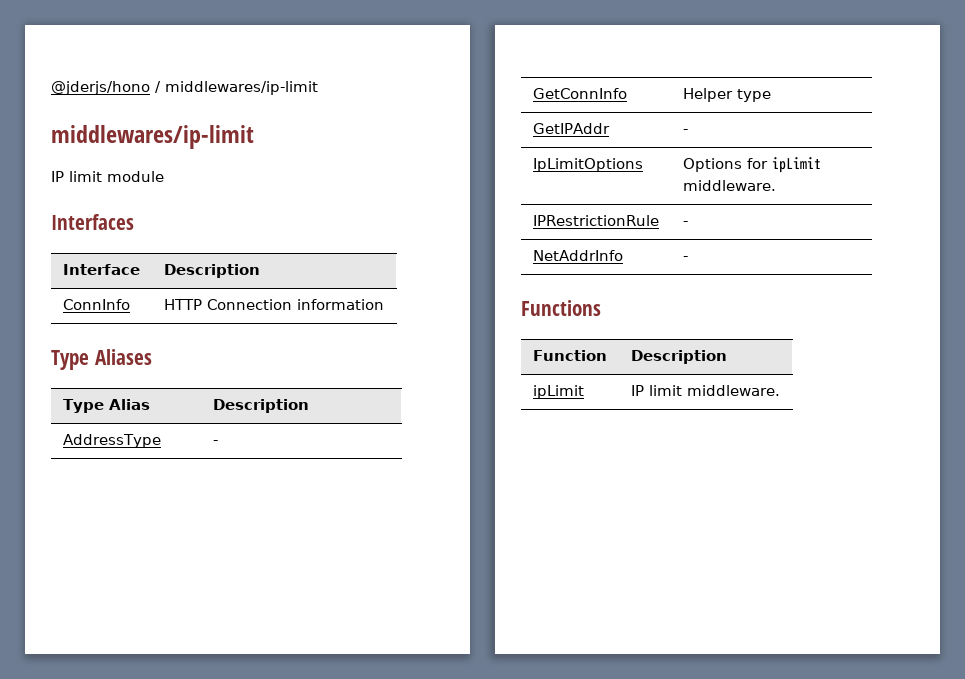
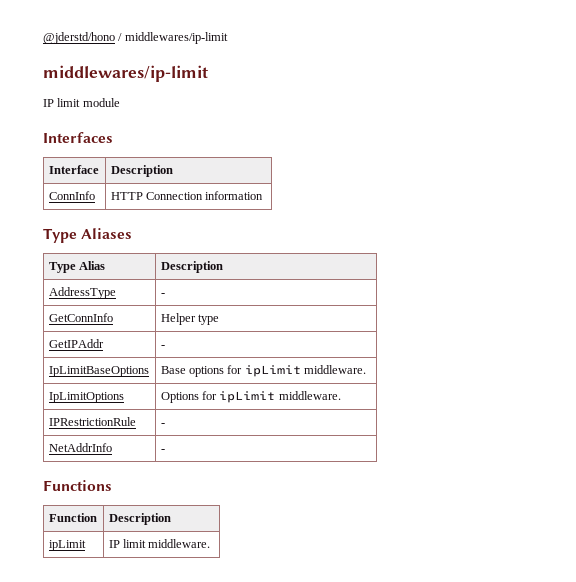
- @jderjs/hono / middlewares/ip-limit
+ @jderstd/hono / middlewares/ip-limit
+ IpLimitBaseOptions | Base options for ipLimit middleware.

